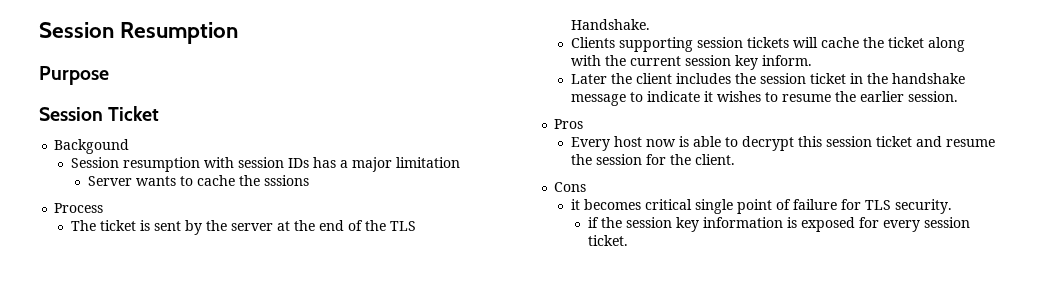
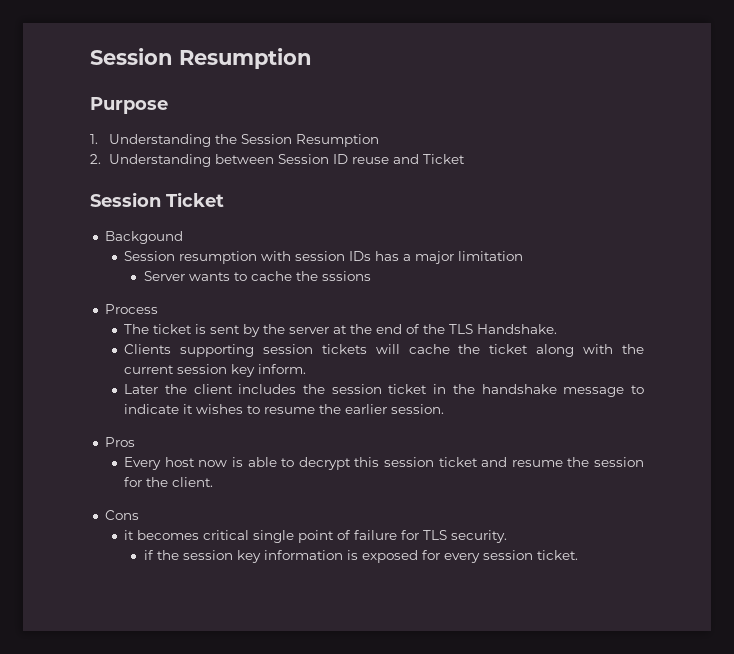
+ 1. Understanding the Session Resumption
+ 2. Understanding between Session ID reuse and Ticket

